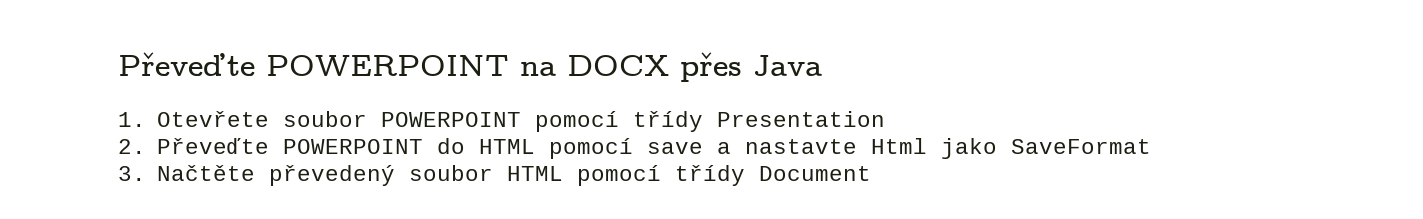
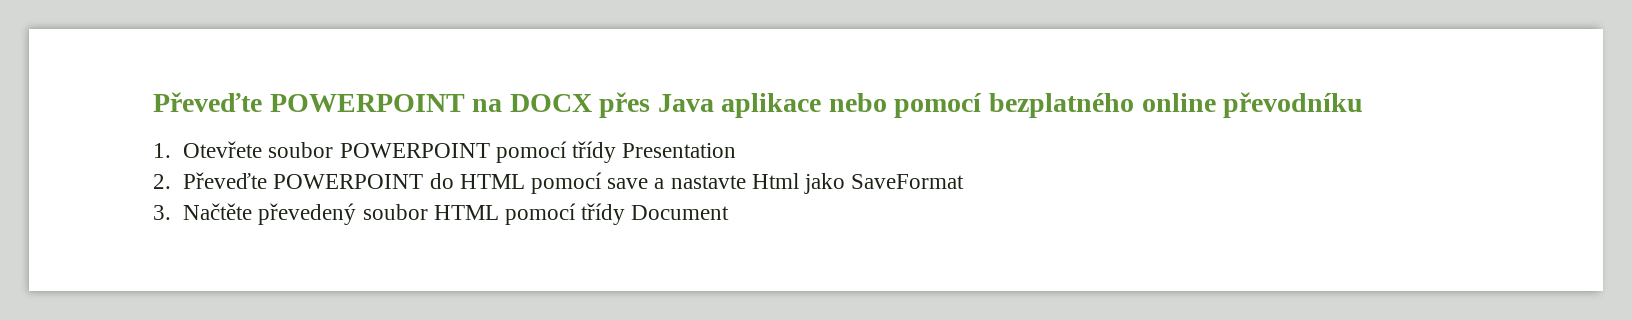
- Převeďte POWERPOINT na DOCX přes Java
+ Převeďte POWERPOINT na DOCX přes Java aplikace nebo pomocí bezplatného online převodníku

